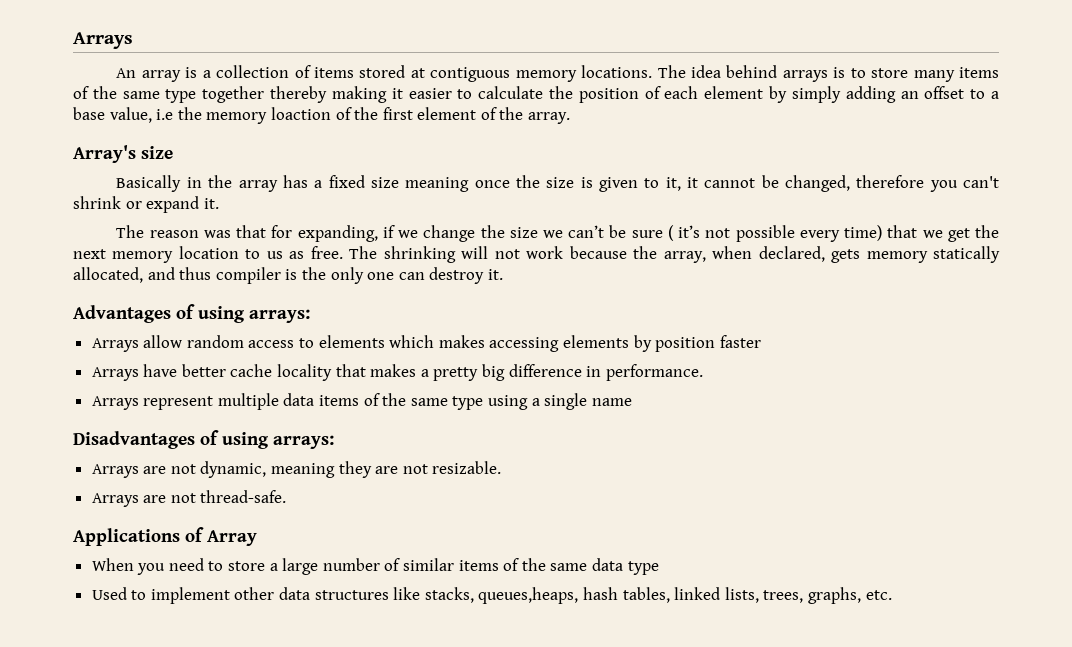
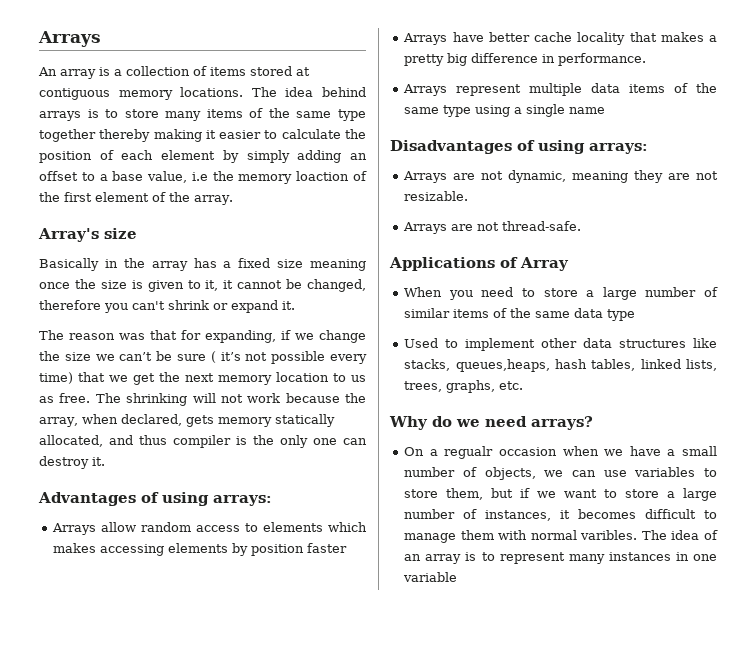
+ Why do we need arrays?
+ On a regualr occasion when we have a small number of objects, we can use variables to store them, but if we want to store a large number of instances, it becomes difficult to manage them with normal varibles. The idea of an array is to represent many instances in one variable

